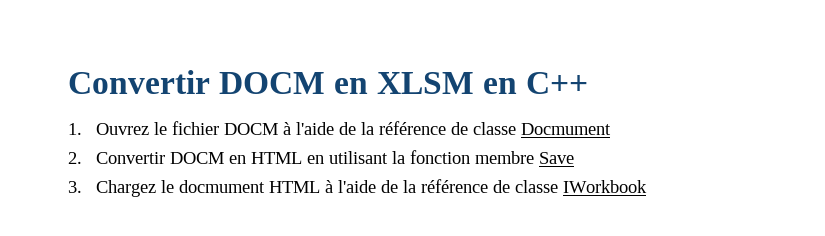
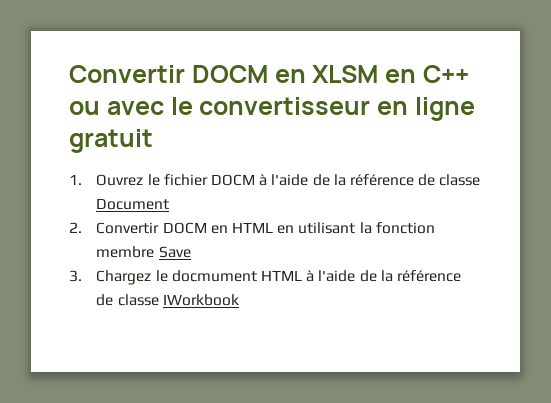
- Convertir DOCM en XLSM en C++
+ Convertir DOCM en XLSM en C++ ou avec le convertisseur en ligne gratuit
- 1. Ouvrez le fichier DOCM à l'aide de la référence de classe Docmument
+ 1. Ouvrez le fichier DOCM à l'aide de la référence de classe Document

